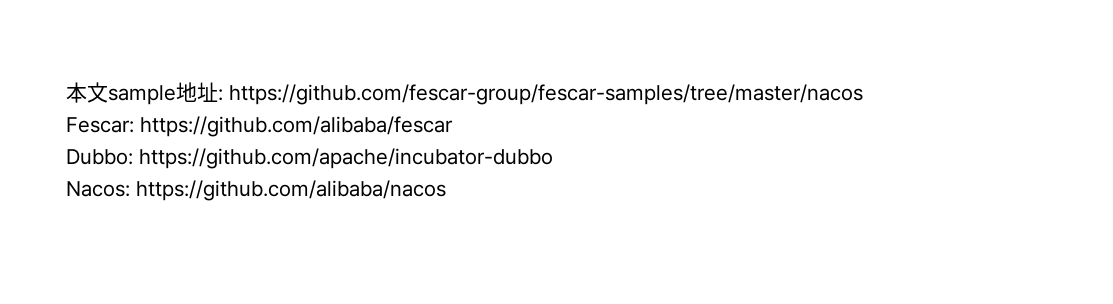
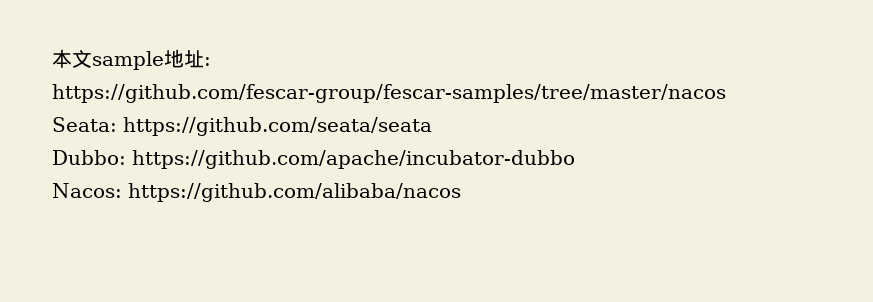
- Fescar: https://github.com/alibaba/fescar
+ Seata: https://github.com/seata/seata

